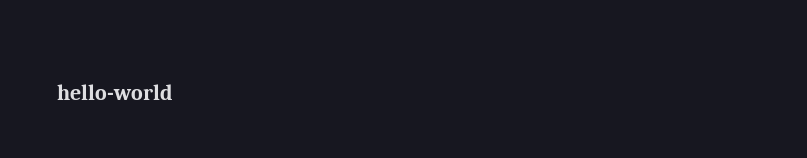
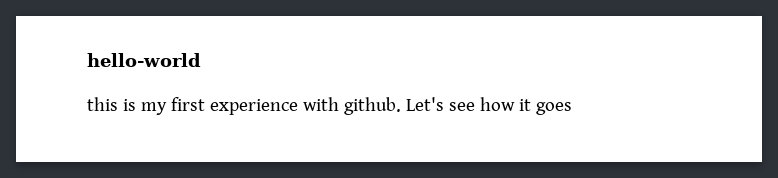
+ this is my first experience with github. Let's see how it goes

